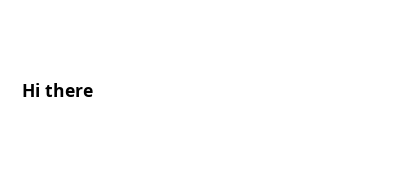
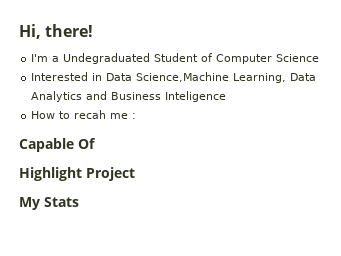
- Hi there
+ Hi, there!
+ I'm a Undegraduated Student of Computer Science
+ Interested in Data Science,Machine Learning, Data Analytics and Business Inteligence
+ How to recah me :
+ Capable Of
+ Highlight Project
+ My Stats

